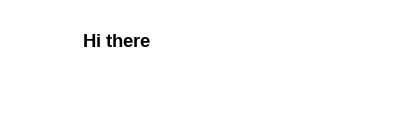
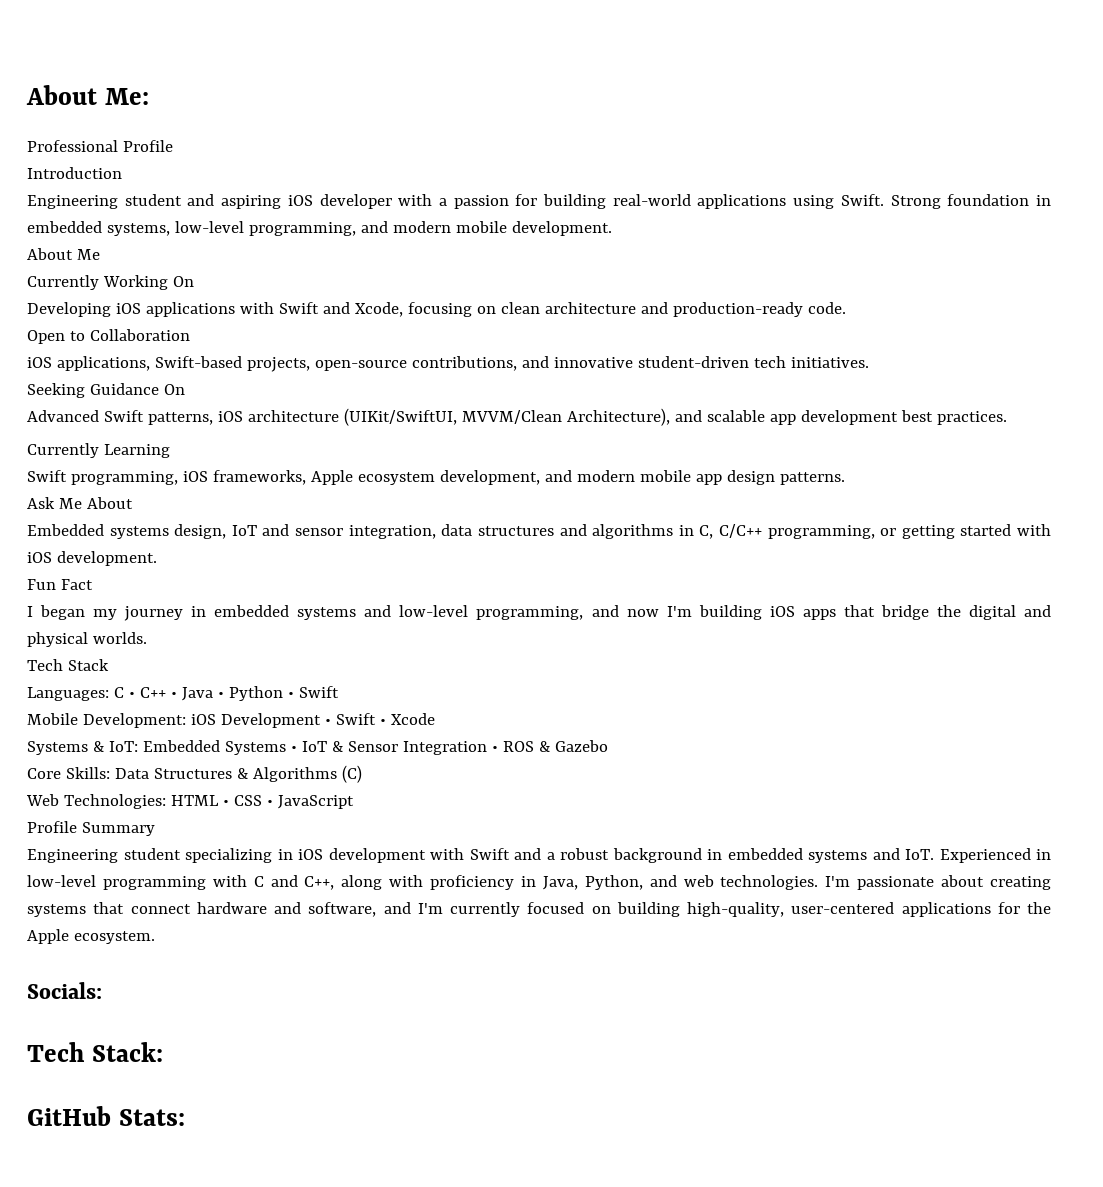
- Hi there
+ About Me:
+ Professional Profile
+ Introduction
+ Engineering student and aspiring iOS developer with a passion for building real-world applications using Swift. Strong foundation in embedded systems, low-level programming, and modern mobile development.
+ About Me
+ Currently Working On
+ Developing iOS applications with Swift and Xcode, focusing on clean architecture and production-ready code.
+ Open to Collaboration
+ iOS applications, Swift-based projects, open-source contributions, and innovative student-driven tech initiatives.
+ Seeking Guidance On
+ Advanced Swift patterns, iOS architecture (UIKit/SwiftUI, MVVM/Clean Architecture), and scalable app development best practices.
+ Currently Learning
+ Swift programming, iOS frameworks, Apple ecosystem development, and modern mobile app design patterns.
+ Ask Me About
+ Embedded systems design, IoT and sensor integration, data structures and algorithms in C, C/C++ programming, or getting started with iOS development.
+ Fun Fact
+ I began my journey in embedded systems and low-level programming, and now I'm building iOS apps that bridge the digital and physical worlds.
+ Tech Stack
+ Languages: C • C++ • Java • Python • Swift
+ Mobile Development: iOS Development • Swift • Xcode
+ Systems & IoT: Embedded Systems • IoT & Sensor Integration • ROS & Gazebo
+ Core Skills: Data Structures & Algorithms (C)
+ Web Technologies: HTML • CSS • JavaScript
+ Profile Summary
+ Engineering student specializing in iOS development with Swift and a robust background in embedded systems and IoT. Experienced in low-level programming with C and C++, along with proficiency in Java, Python, and web technologies. I'm passionate about creating systems that connect hardware and software, and I'm currently focused on building high-quality, user-centered applications for the Apple ecosystem.
+ Socials:
+ Tech Stack:
+ GitHub Stats:

